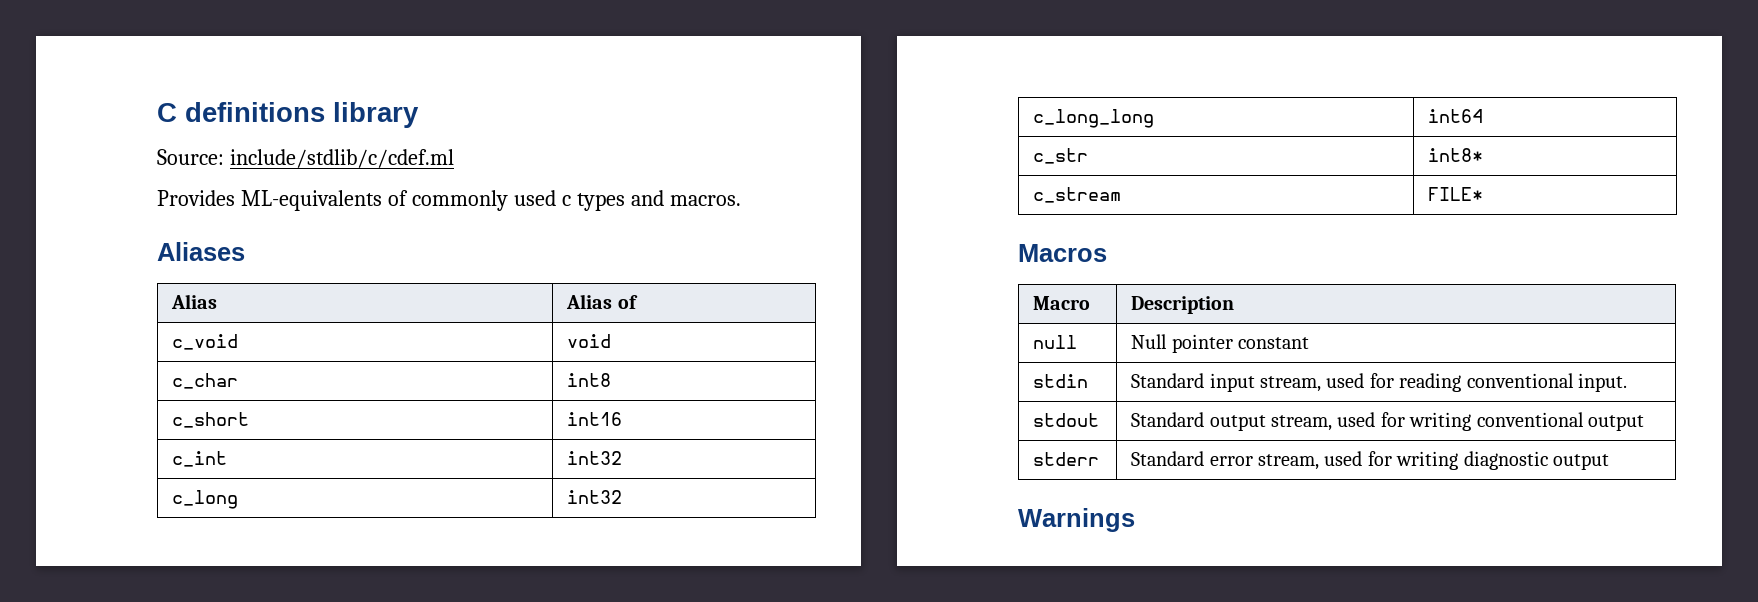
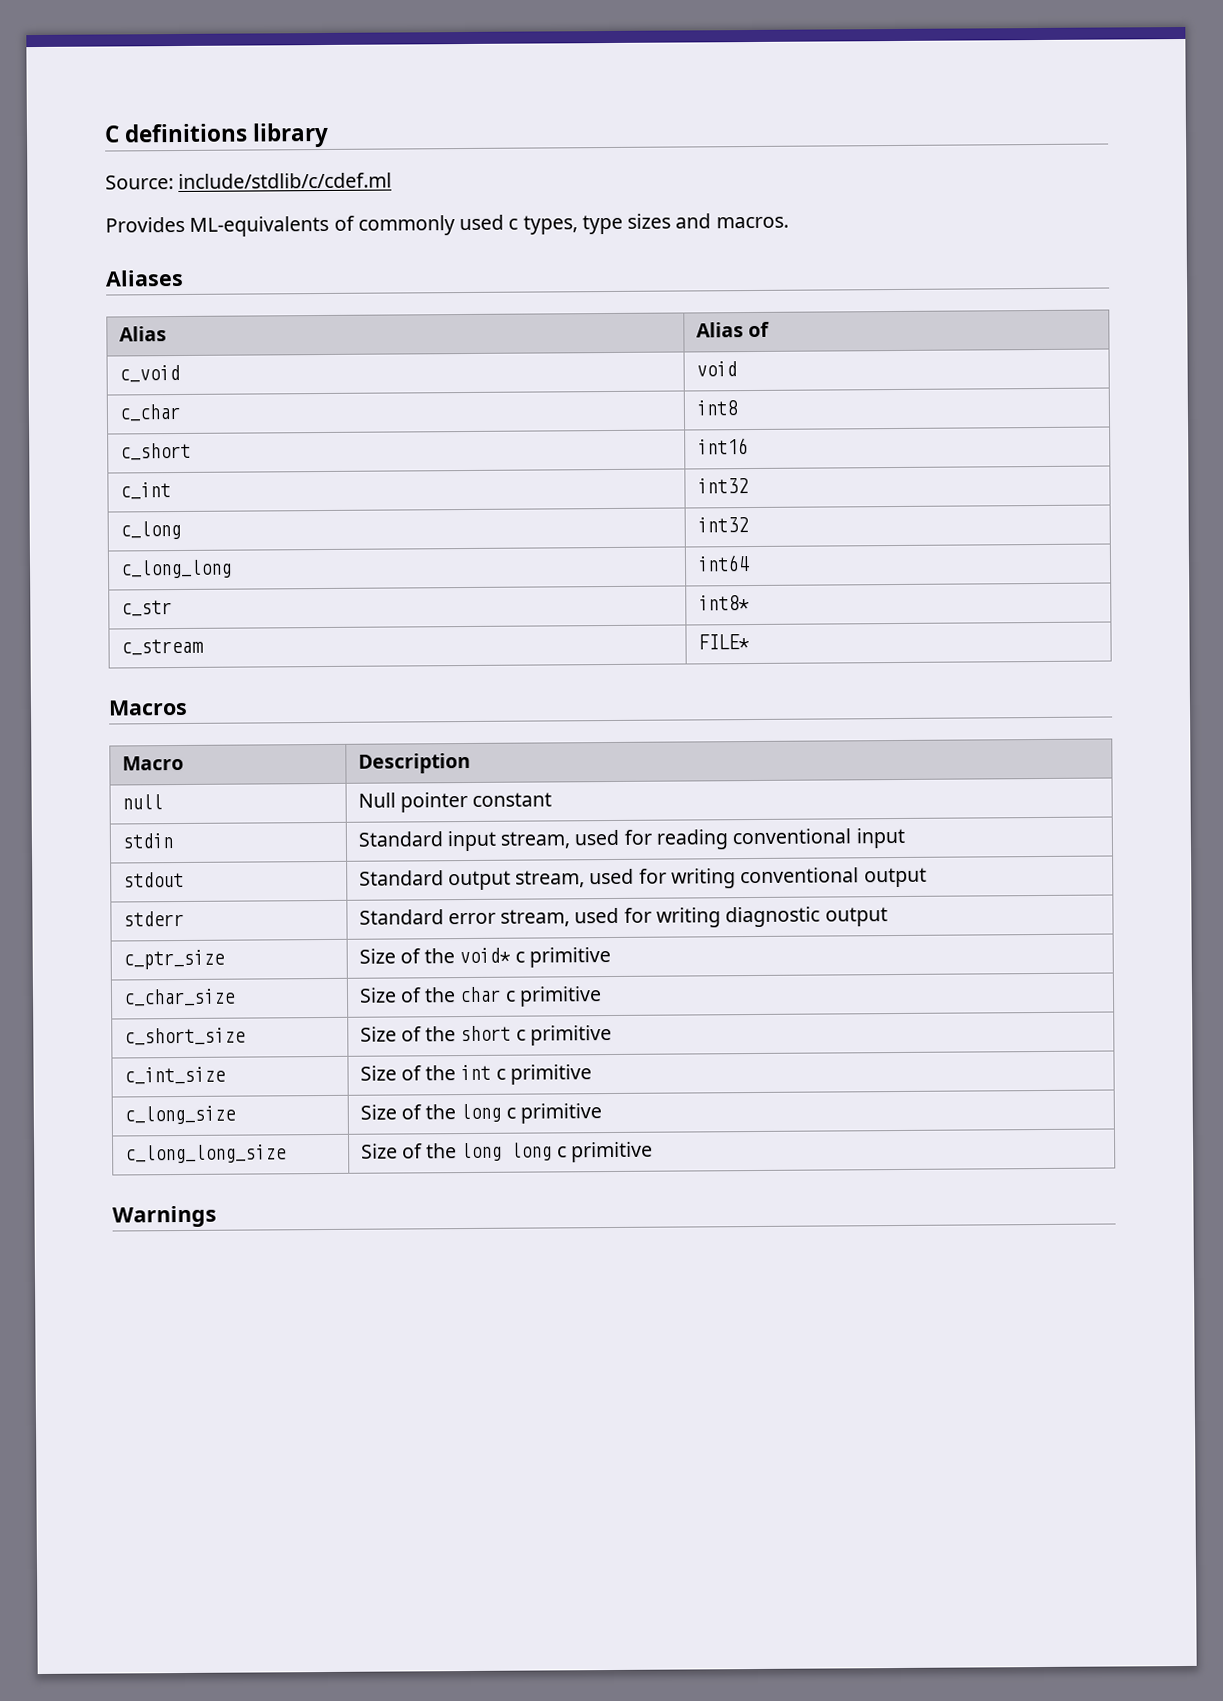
- Provides ML-equivalents of commonly used c types and macros.
+ Provides ML-equivalents of commonly used c types, type sizes and macros.
- stdin | Standard input stream, used for reading conventional input.
+ stdin | Standard input stream, used for reading conventional input
+ c_ptr_size | Size of the void* c primitive
+ c_char_size | Size of the char c primitive
+ c_short_size | Size of the short c primitive
+ c_int_size | Size of the int c primitive
+ c_long_size | Size of the long c primitive
+ c_long_long_size | Size of the long long c primitive

